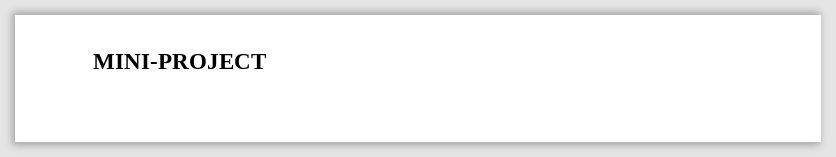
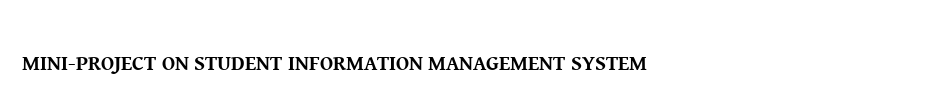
- MINI-PROJECT
+ MINI-PROJECT ON STUDENT INFORMATION MANAGEMENT SYSTEM

